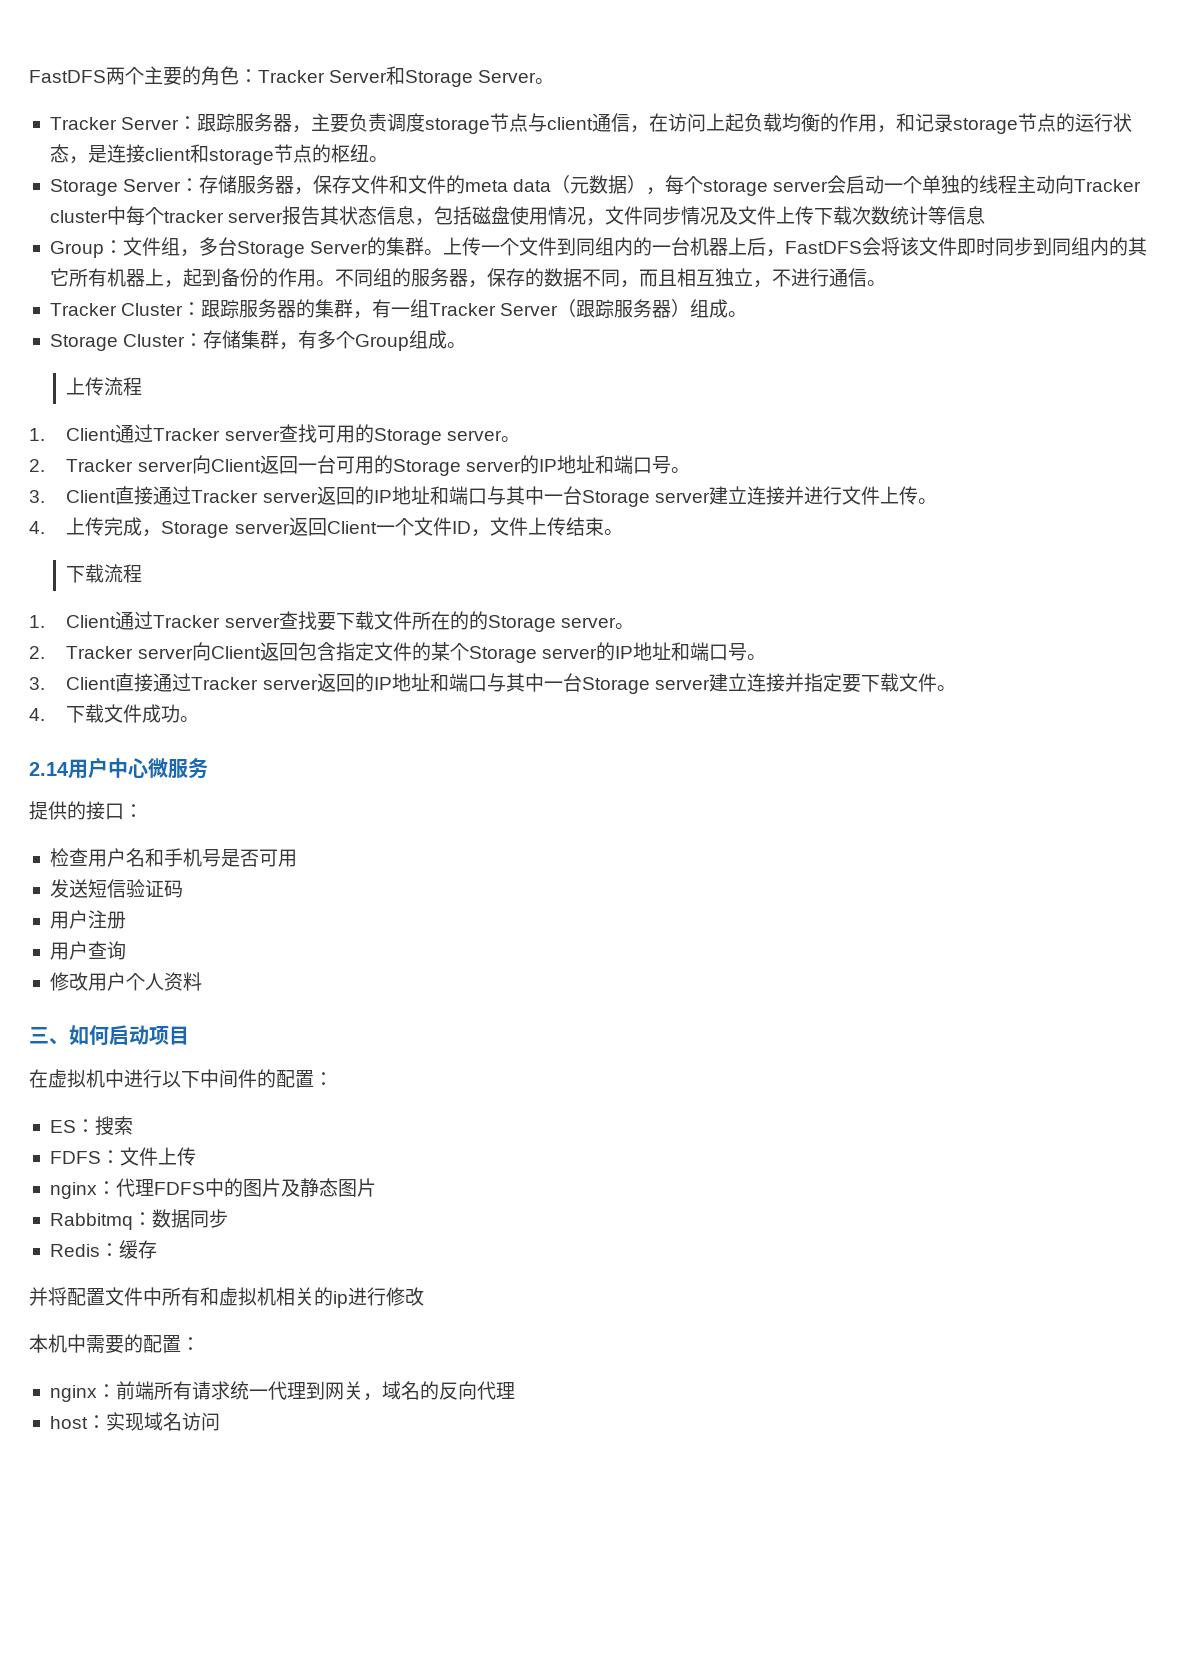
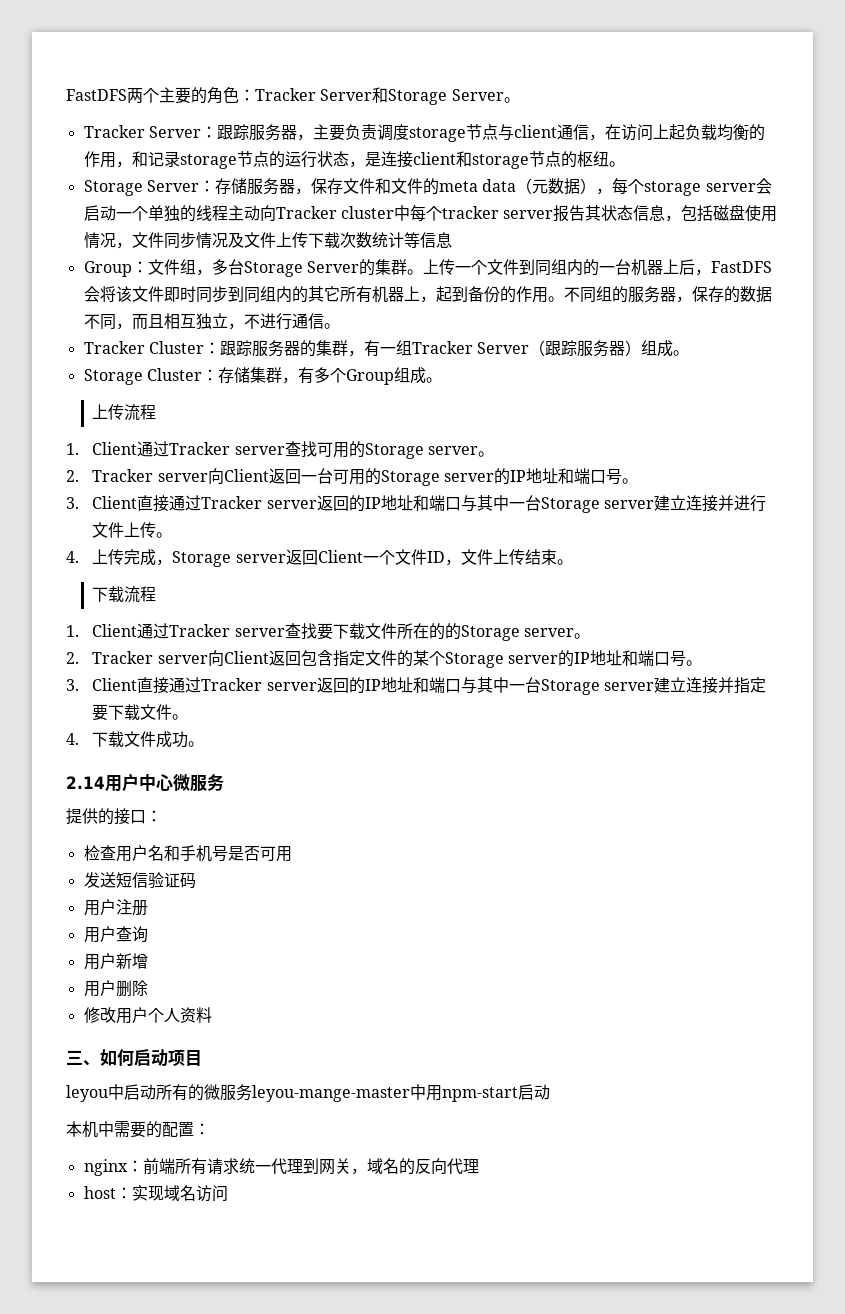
+ 用户新增
+ 用户删除
- 在虚拟机中进行以下中间件的配置：
- ES：搜索
- FDFS：文件上传
- nginx：代理FDFS中的图片及静态图片
- Rabbitmq：数据同步
- Redis：缓存
- 并将配置文件中所有和虚拟机相关的ip进行修改
+ leyou中启动所有的微服务leyou-mange-master中用npm-start启动

